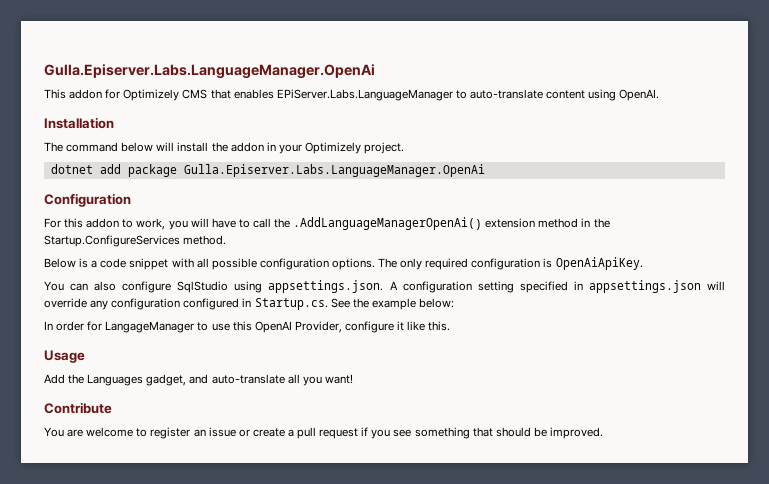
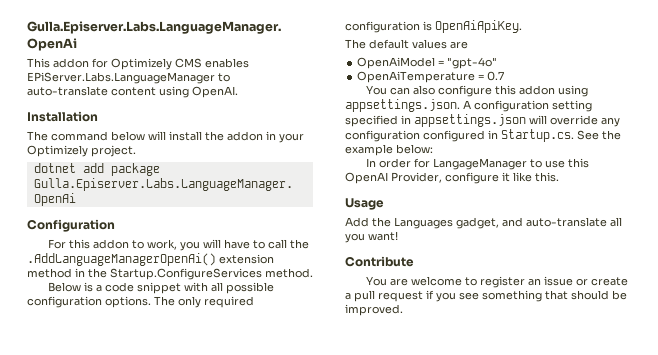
- This addon for Optimizely CMS that enables EPiServer.Labs.LanguageManager to auto-translate content using OpenAI.
+ This addon for Optimizely CMS enables EPiServer.Labs.LanguageManager to auto-translate content using OpenAI.
+ The default values are
+ OpenAiModel = "gpt-4o"
+ OpenAiTemperature = 0.7
- You can also configure SqlStudio using appsettings.json. A configuration setting specified in appsettings.json will override any configuration configured in Startup.cs. See the example below:
+ You can also configure this addon using appsettings.json. A configuration setting specified in appsettings.json will override any configuration configured in Startup.cs. See the example below:

